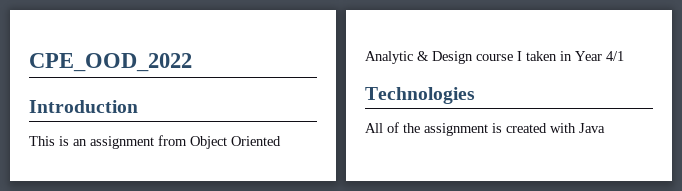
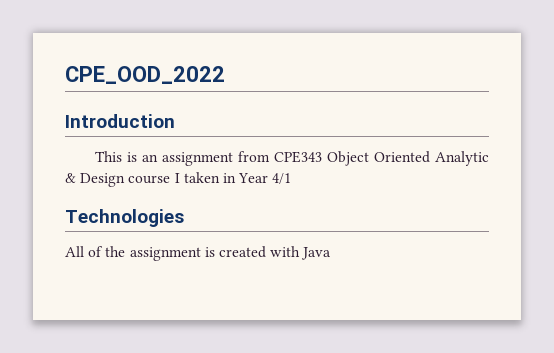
- This is an assignment from Object Oriented Analytic & Design course I taken in Year 4/1
+ This is an assignment from CPE343 Object Oriented Analytic & Design course I taken in Year 4/1

